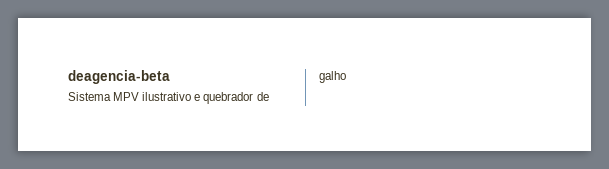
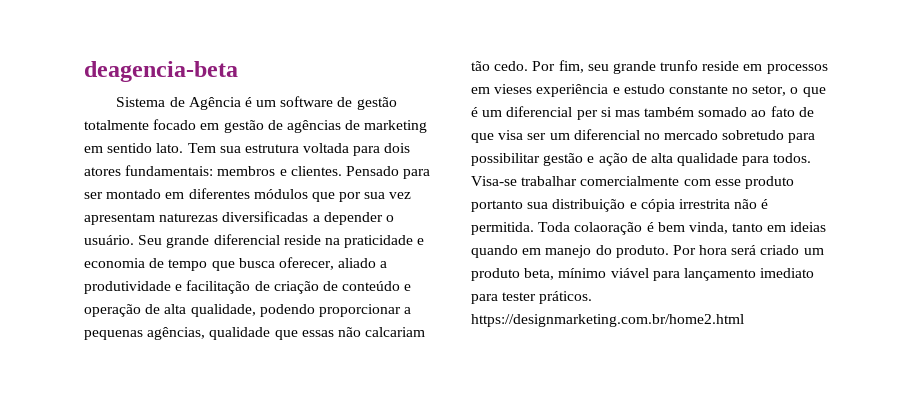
- Sistema MPV ilustrativo e quebrador de galho
+ Sistema de Agência é um software de gestão totalmente focado em gestão de agências de marketing em sentido lato. Tem sua estrutura voltada para dois atores fundamentais: membros e clientes. Pensado para ser montado em diferentes módulos que por sua vez apresentam naturezas diversificadas a depender o usuário. Seu grande diferencial reside na praticidade e economia de tempo que busca oferecer, aliado a produtividade e facilitação de criação de conteúdo e operação de alta qualidade, podendo proporcionar a pequenas agências, qualidade que essas não calcariam tão cedo. Por fim, seu grande trunfo reside em processos em vieses experiência e estudo constante no setor, o que é um diferencial per si mas também somado ao fato de que visa ser um diferencial no mercado sobretudo para possibilitar gestão e ação de alta qualidade para todos. Visa-se trabalhar comercialmente com esse produto portanto sua distribuição e cópia irrestrita não é permitida. Toda colaoração é bem vinda, tanto em ideias quando em manejo do produto. Por hora será criado um produto beta, mínimo viável para lançamento imediato para tester práticos. https://designmarketing.com.br/home2.html

